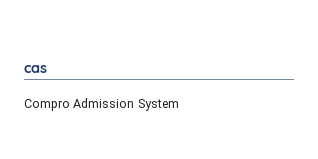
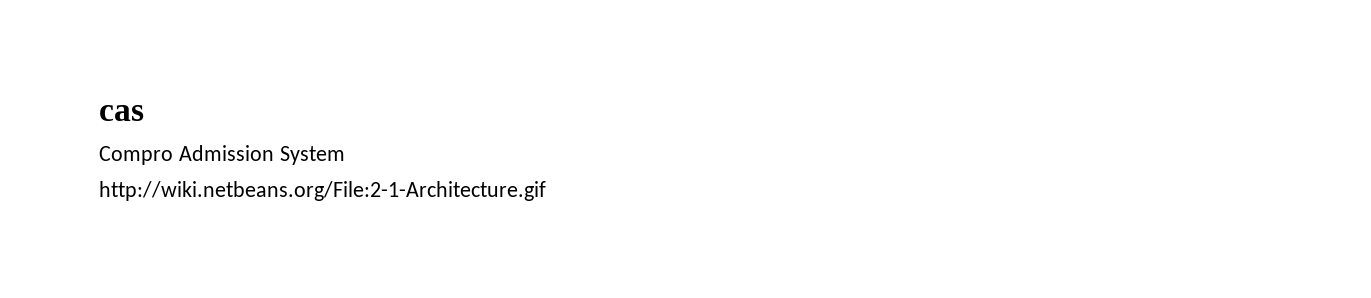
+ http://wiki.netbeans.org/File:2-1-Architecture.gif

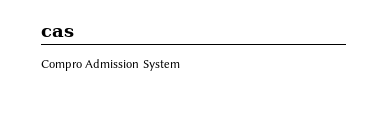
- http://wiki.netbeans.org/File:2-1-Architecture.gif

